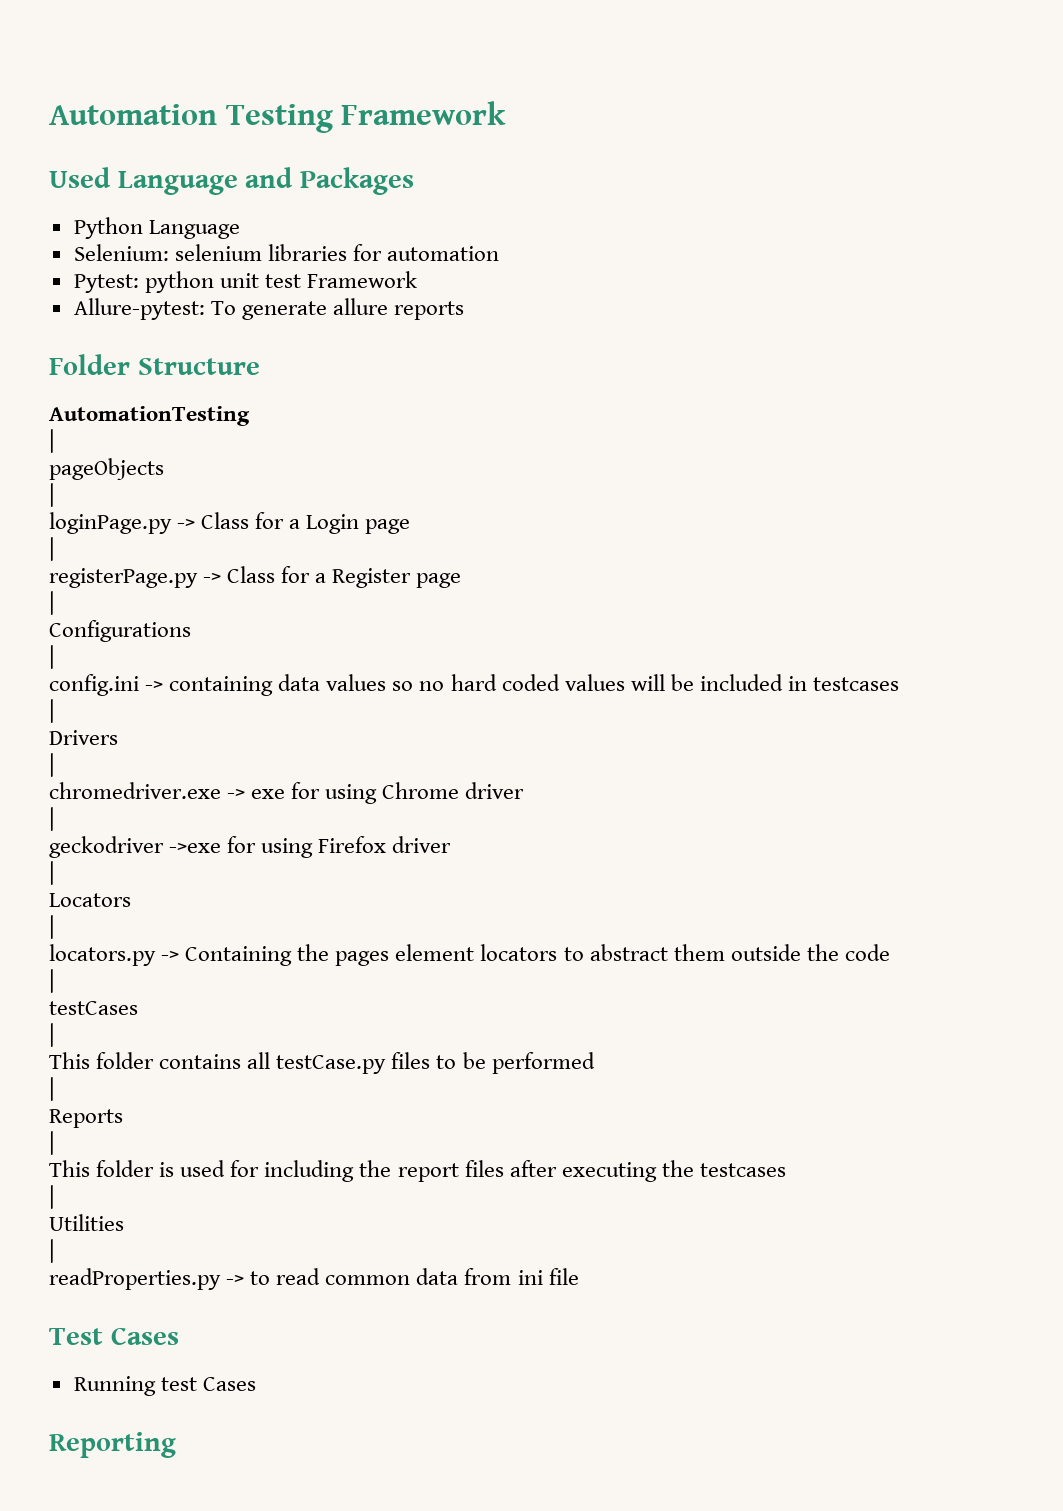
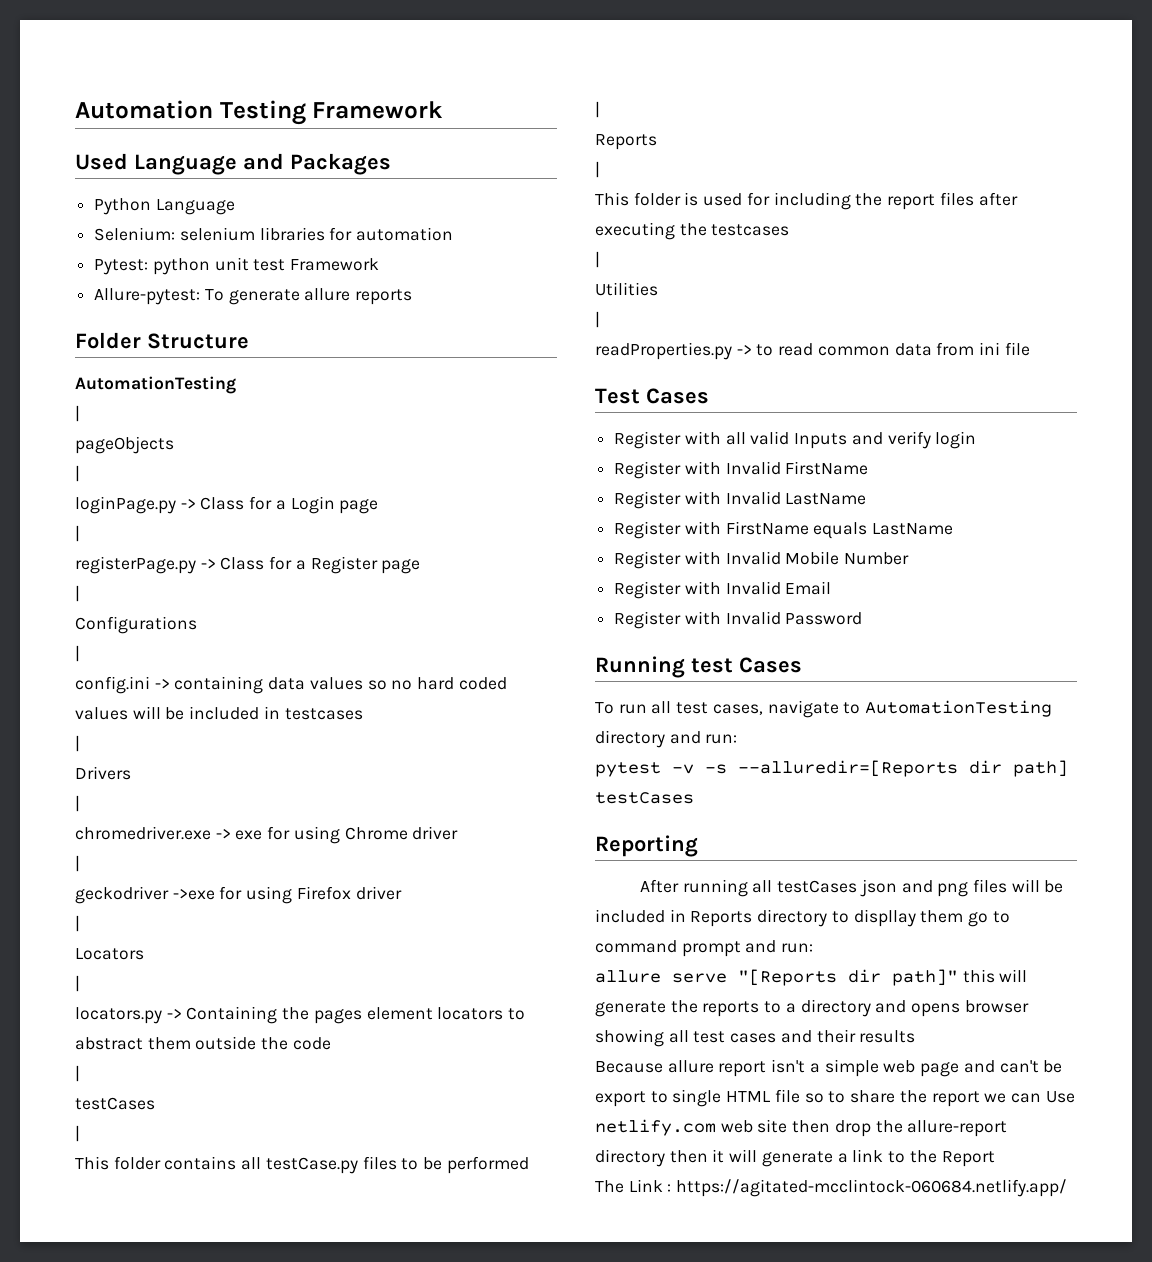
+ Register with all valid Inputs and verify login
+ Register with Invalid FirstName
+ Register with Invalid LastName
+ Register with FirstName equals LastName
+ Register with Invalid Mobile Number
+ Register with Invalid Email
+ Register with Invalid Password
  Running test Cases
+ To run all test cases, navigate to AutomationTesting directory and run:
+ pytest -v -s --alluredir=[Reports dir path] testCases
  Reporting
+ After running all testCases json and png files will be included in Reports directory to displlay them go to command prompt and run:
+ allure serve "[Reports dir path]" this will generate the reports to a directory and opens browser showing all test cases and their results
+ Because allure report isn't a simple web page and can't be export to single HTML file so to share the report we can Use netlify.com web site then drop the allure-report directory then it will generate a link to the Report
+ The Link : https://agitated-mcclintock-060684.netlify.app/

